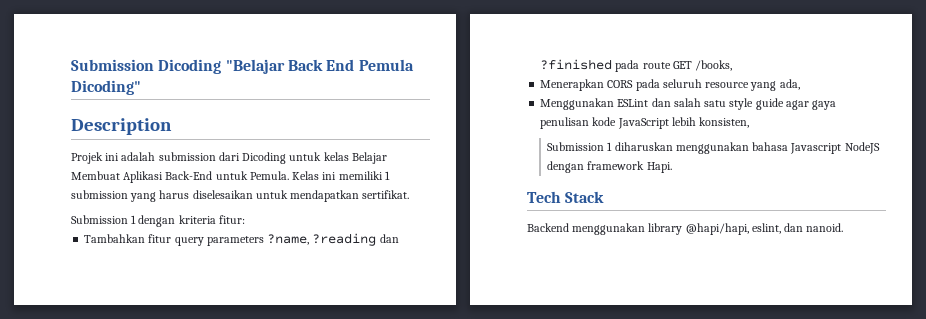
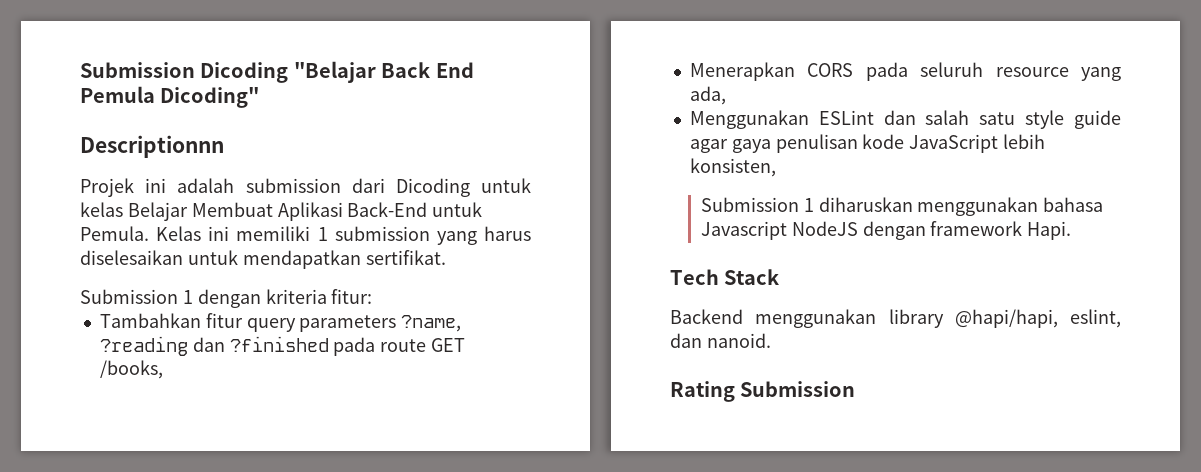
- Description
+ Descriptionnn
+ Rating Submission

